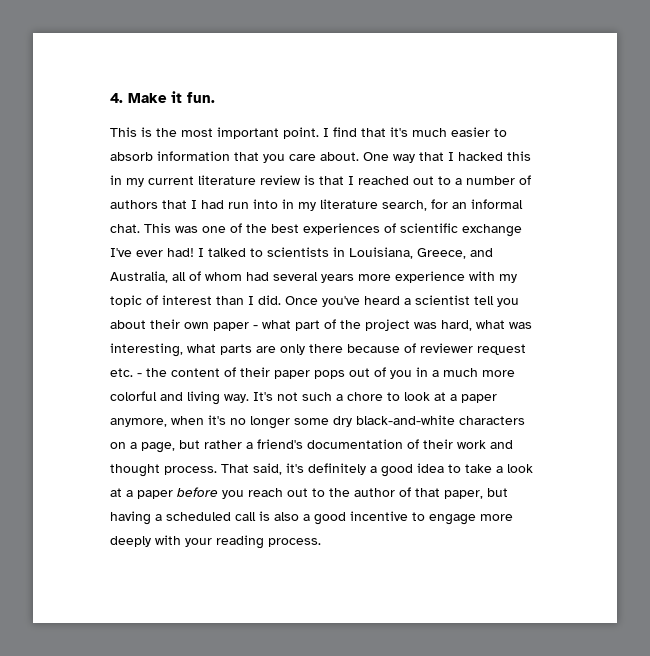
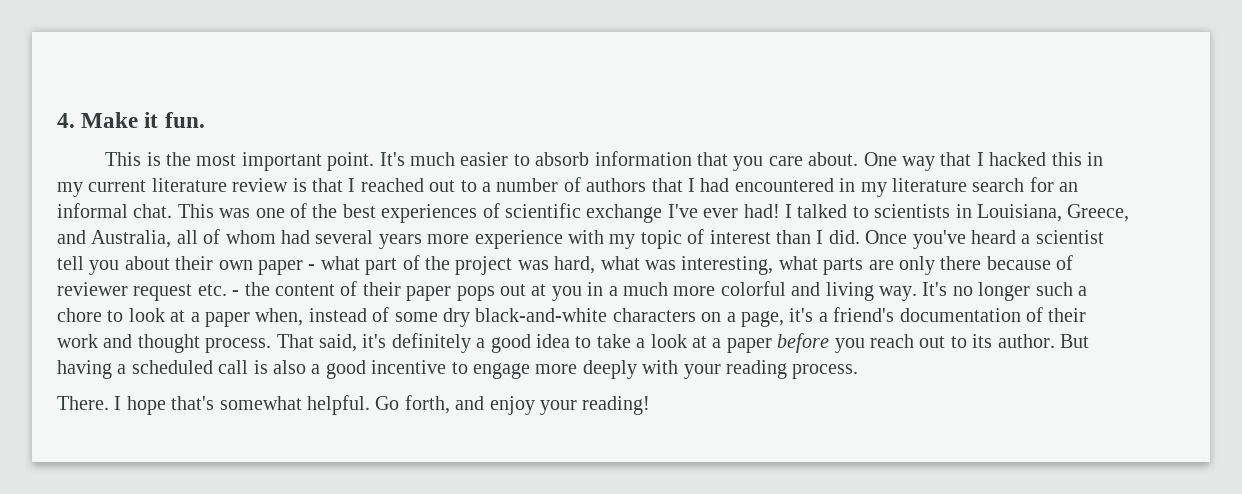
- I find that it's much easier to absorb information that you care about.
+ It's much easier to absorb information that you care about.
- One way that I hacked this in my current literature review is that I reached out to a number of authors that I had run into in my literature search, for an informal chat.
+ One way that I hacked this in my current literature review is that I reached out to a number of authors that I had encountered in my literature search for an informal chat.
- Once you've heard a scientist tell you about their own paper - what part of the project was hard, what was interesting, what parts are only there because of reviewer request etc. - the content of their paper pops out of you in a much more colorful and living way.
+ Once you've heard a scientist tell you about their own paper - what part of the project was hard, what was interesting, what parts are only there because of reviewer request etc. - the content of their paper pops out at you in a much more colorful and living way.
- It's not such a chore to look at a paper anymore, when it's no longer some dry black-and-white characters on a page, but rather a friend's documentation of their work and thought process.
+ It's no longer such a chore to look at a paper when, instead of some dry black-and-white characters on a page, it's a friend's documentation of their work and thought process.
- That said, it's definitely a good idea to take a look at a paper before you reach out to the author of that paper, but having a scheduled call is also a good incentive to engage more deeply with your reading process.
+ That said, it's definitely a good idea to take a look at a paper before you reach out to its author. But having a scheduled call is also a good incentive to engage more deeply with your reading process.
+ There. I hope that's somewhat helpful. Go forth, and enjoy your reading!

